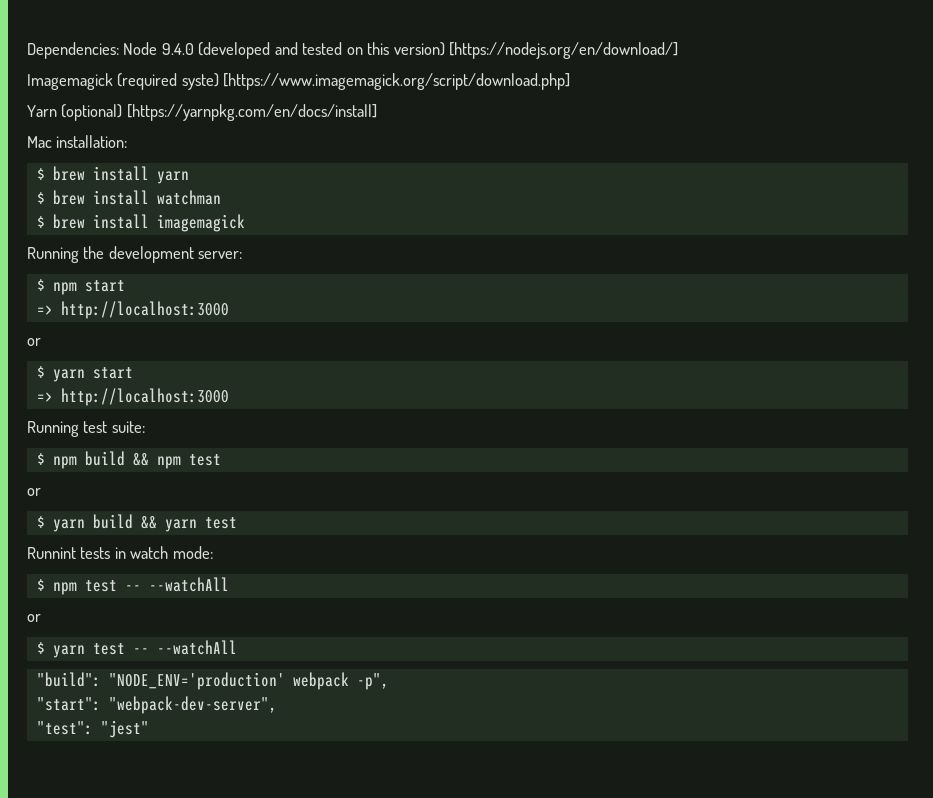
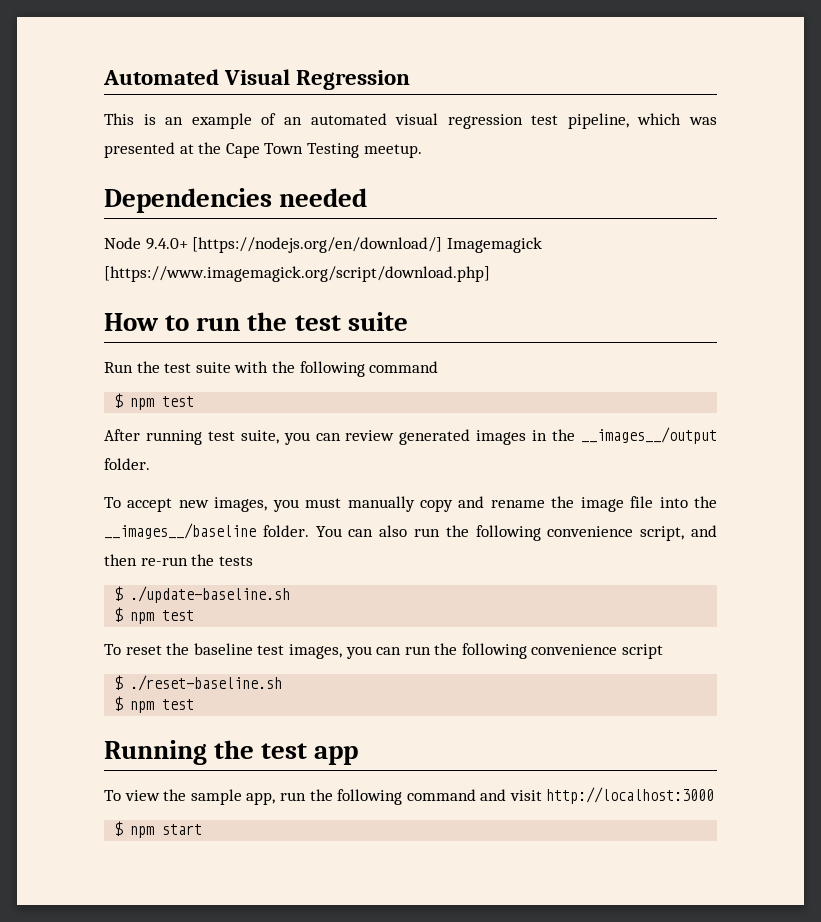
- Dependencies: Node 9.4.0 (developed and tested on this version) [https://nodejs.org/en/download/]
- Imagemagick (required syste) [https://www.imagemagick.org/script/download.php]
- Yarn (optional) [https://yarnpkg.com/en/docs/install]
- Mac installation:
- $ brew install yarn
- $ brew install watchman
- $ brew install imagemagick
- Running the development server:
+ Automated Visual Regression
+ This is an example of an automated visual regression test pipeline, which was presented at the Cape Town Testing meetup.
+ Dependencies needed
+ Node 9.4.0+ [https://nodejs.org/en/download/] Imagemagick [https://www.imagemagick.org/script/download.php]
+ How to run the test suite
+ Run the test suite with the following command
+ $ npm test
+ After running test suite, you can review generated images in the __images__/output folder.
+ To accept new images, you must manually copy and rename the image file into the __images__/baseline folder. You can also run the following convenience script, and then re-run the tests
+ $ ./update-baseline.sh
+ $ npm test
+ To reset the baseline test images, you can run the following convenience script
+ $ ./reset-baseline.sh
+ $ npm test
+ Running the test app
+ To view the sample app, run the following command and visit http://localhost:3000
  $ npm start
- => http://localhost:3000
- or
- $ yarn start
- => http://localhost:3000
- Running test suite:
- $ npm build && npm test
- or
- $ yarn build && yarn test
- Runnint tests in watch mode:
- $ npm test -- --watchAll
- or
- $ yarn test -- --watchAll
- "build": "NODE_ENV='production' webpack -p",
- "start": "webpack-dev-server",
- "test": "jest"

